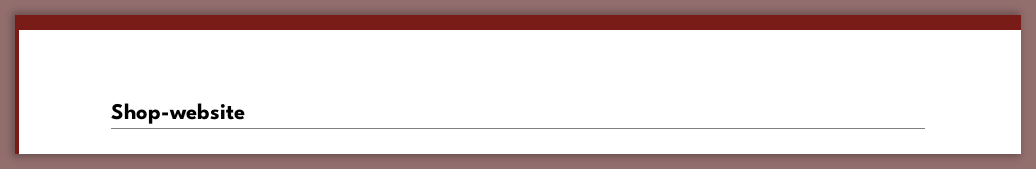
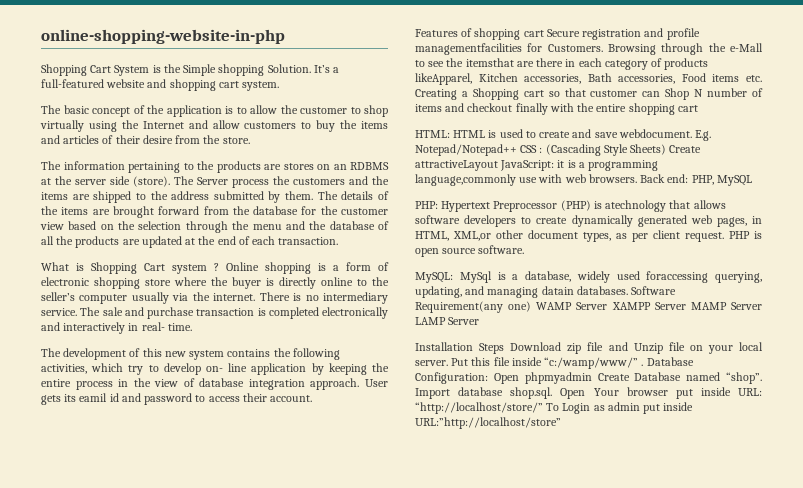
- Shop-website
+ online-shopping-website-in-php
+ Shopping Cart System is the Simple shopping Solution. It’s a full-featured website and shopping cart system.
+ The basic concept of the application is to allow the customer to shop virtually using the Internet and allow customers to buy the items and articles of their desire from the store.
+ The information pertaining to the products are stores on an RDBMS at the server side (store). The Server process the customers and the items are shipped to the address submitted by them. The details of the items are brought forward from the database for the customer view based on the selection through the menu and the database of all the products are updated at the end of each transaction.
+ What is Shopping Cart system ? Online shopping is a form of electronic shopping store where the buyer is directly online to the seller’s computer usually via the internet. There is no intermediary service. The sale and purchase transaction is completed electronically and interactively in real- time.
+ The development of this new system contains the following activities, which try to develop on- line application by keeping the entire process in the view of database integration approach. User gets its eamil id and password to access their account.
+ Features of shopping cart Secure registration and profile managementfacilities for Customers. Browsing through the e-Mall to see the itemsthat are there in each category of products likeApparel, Kitchen accessories, Bath accessories, Food items etc. Creating a Shopping cart so that customer can Shop N number of items and checkout finally with the entire shopping cart
+ HTML: HTML is used to create and save webdocument. E.g. Notepad/Notepad++ CSS : (Cascading Style Sheets) Create attractiveLayout JavaScript: it is a programming language,commonly use with web browsers. Back end: PHP, MySQL
+ PHP: Hypertext Preprocessor (PHP) is atechnology that allows software developers to create dynamically generated web pages, in HTML, XML,or other document types, as per client request. PHP is open source software.
+ MySQL: MySql is a database, widely used foraccessing querying, updating, and managing datain databases. Software Requirement(any one) WAMP Server XAMPP Server MAMP Server LAMP Server
+ Installation Steps Download zip file and Unzip file on your local server. Put this file inside “c:/wamp/www/” . Database Configuration: Open phpmyadmin Create Database named “shop”. Import database shop.sql. Open Your browser put inside URL: “http://localhost/store/” To Login as admin put inside URL:”http://localhost/store”

